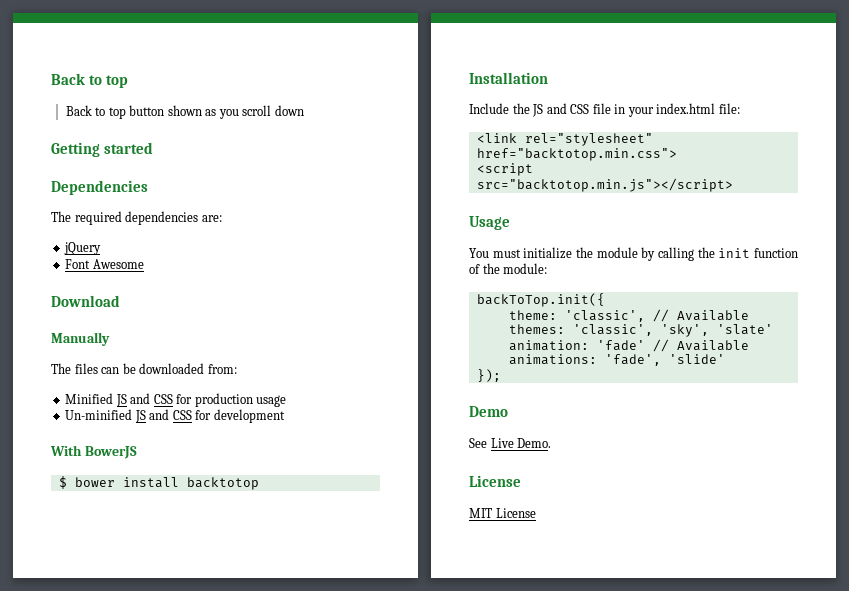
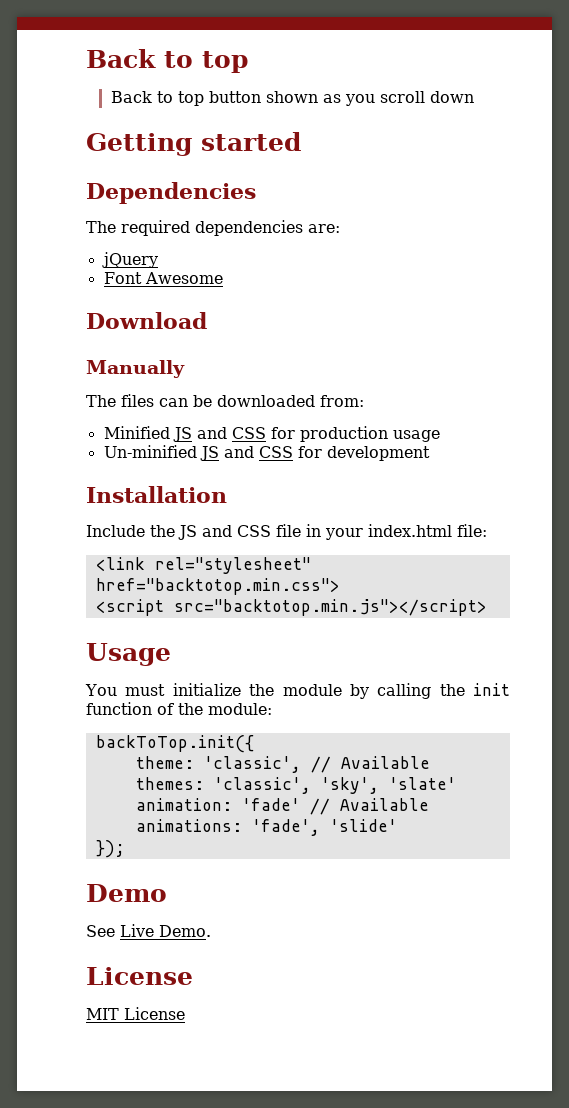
- With BowerJS
- $ bower install backtotop

